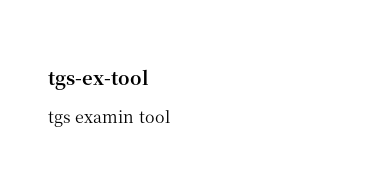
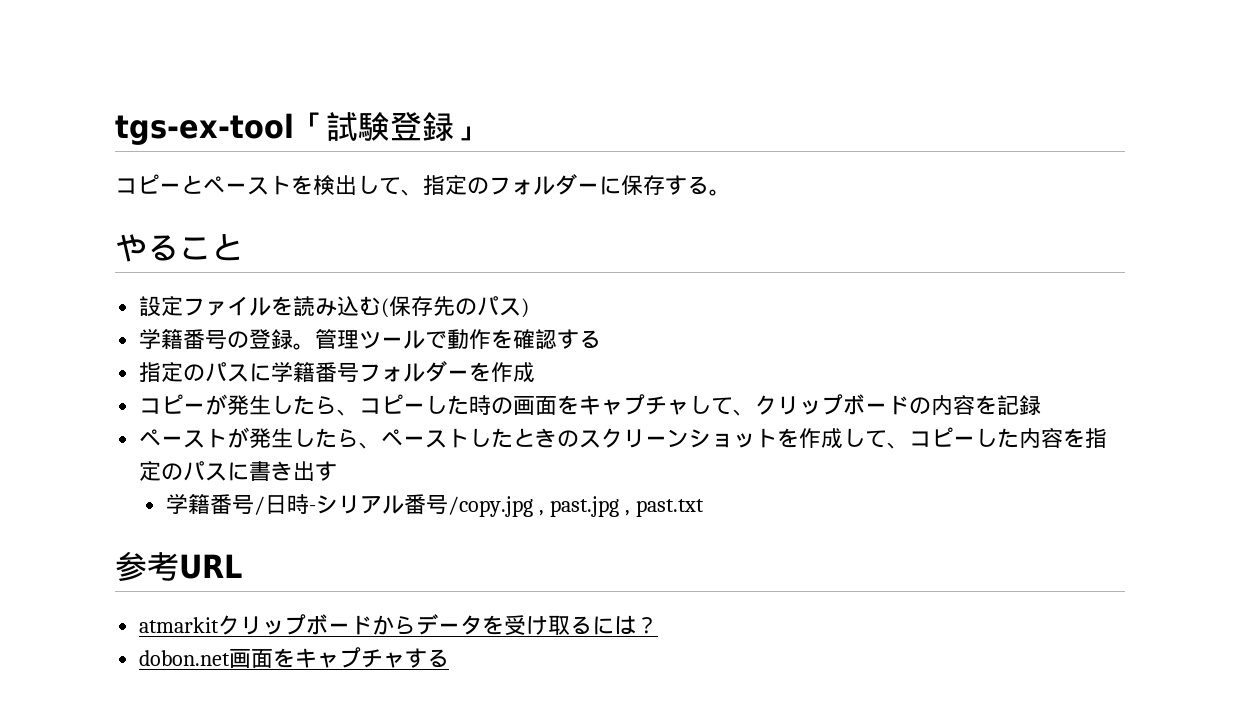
- tgs-ex-tool
- tgs examin tool
+ tgs-ex-tool「試験登録」
+ コピーとペーストを検出して、指定のフォルダーに保存する。
+ やること
+ 設定ファイルを読み込む(保存先のパス)
+ 学籍番号の登録。管理ツールで動作を確認する
+ 指定のパスに学籍番号フォルダーを作成
+ コピーが発生したら、コピーした時の画面をキャプチャして、クリップボードの内容を記録
+ ペーストが発生したら、ペーストしたときのスクリーンショットを作成して、コピーした内容を指定のパスに書き出す
+ 学籍番号/日時-シリアル番号/copy.jpg , past.jpg , past.txt
+ 参考URL
+ atmarkitクリップボードからデータを受け取るには？
+ dobon.net画面をキャプチャする

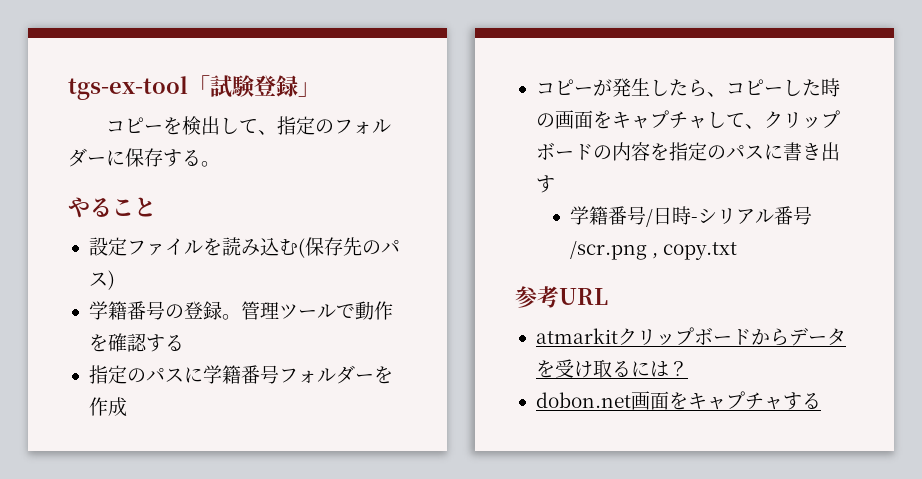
- コピーとペーストを検出して、指定のフォルダーに保存する。
+ コピーを検出して、指定のフォルダーに保存する。
- コピーが発生したら、コピーした時の画面をキャプチャして、クリップボードの内容を記録
- ペーストが発生したら、ペーストしたときのスクリーンショットを作成して、コピーした内容を指定のパスに書き出す
+ コピーが発生したら、コピーした時の画面をキャプチャして、クリップボードの内容を指定のパスに書き出す
- 学籍番号/日時-シリアル番号/copy.jpg , past.jpg , past.txt
+ 学籍番号/日時-シリアル番号/scr.png , copy.txt

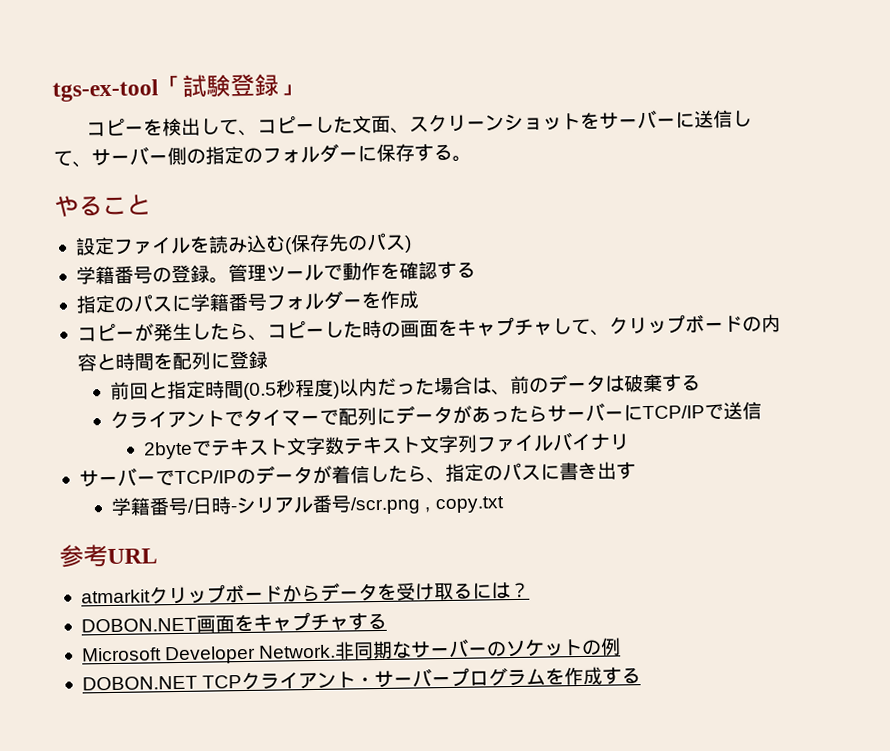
- コピーを検出して、指定のフォルダーに保存する。
+ コピーを検出して、コピーした文面、スクリーンショットをサーバーに送信して、サーバー側の指定のフォルダーに保存する。
- コピーが発生したら、コピーした時の画面をキャプチャして、クリップボードの内容を指定のパスに書き出す
+ コピーが発生したら、コピーした時の画面をキャプチャして、クリップボードの内容と時間を配列に登録
+ 前回と指定時間(0.5秒程度)以内だった場合は、前のデータは破棄する
+ クライアントでタイマーで配列にデータがあったらサーバーにTCP/IPで送信
+ 2byteでテキスト文字数テキスト文字列ファイルバイナリ
+ サーバーでTCP/IPのデータが着信したら、指定のパスに書き出す
- dobon.net画面をキャプチャする
+ DOBON.NET画面をキャプチャする
+ Microsoft Developer Network.非同期なサーバーのソケットの例
+ DOBON.NET TCPクライアント・サーバープログラムを作成する

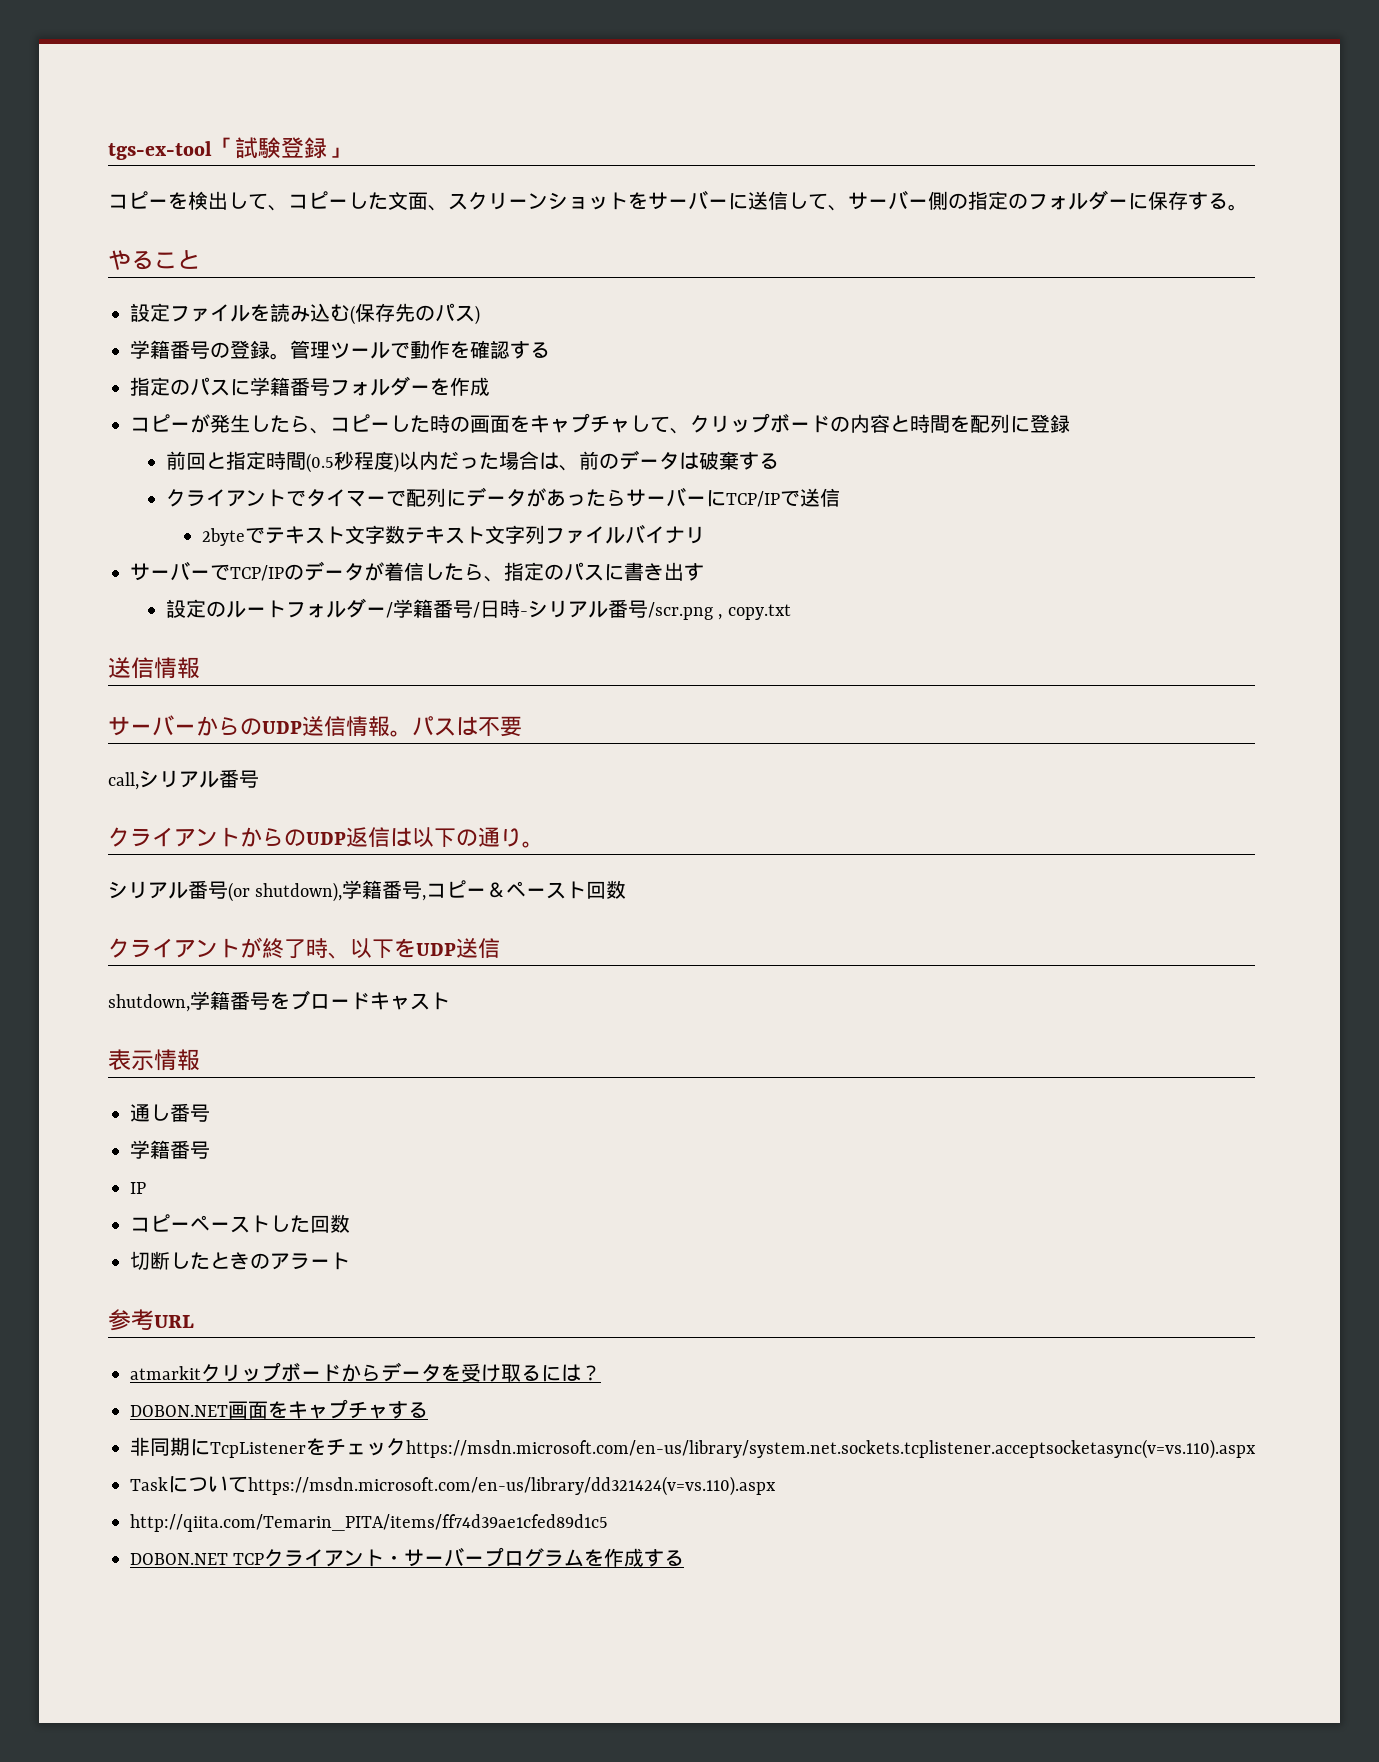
- 学籍番号/日時-シリアル番号/scr.png , copy.txt
+ 設定のルートフォルダー/学籍番号/日時-シリアル番号/scr.png , copy.txt
+ 送信情報
+ サーバーからのUDP送信情報。パスは不要
+ call,シリアル番号
+ クライアントからのUDP返信は以下の通り。
+ シリアル番号(or shutdown),学籍番号,コピー＆ペースト回数
+ クライアントが終了時、以下をUDP送信
+ shutdown,学籍番号をブロードキャスト
+ 表示情報
+ 通し番号
+ 学籍番号
+ IP
+ コピーペーストした回数
+ 切断したときのアラート
- Microsoft Developer Network.非同期なサーバーのソケットの例
+ 非同期にTcpListenerをチェックhttps://msdn.microsoft.com/en-us/library/system.net.sockets.tcplistener.acceptsocketasync(v=vs.110).aspx
+ Taskについてhttps://msdn.microsoft.com/en-us/library/dd321424(v=vs.110).aspx
+ http://qiita.com/Temarin_PITA/items/ff74d39ae1cfed89d1c5

